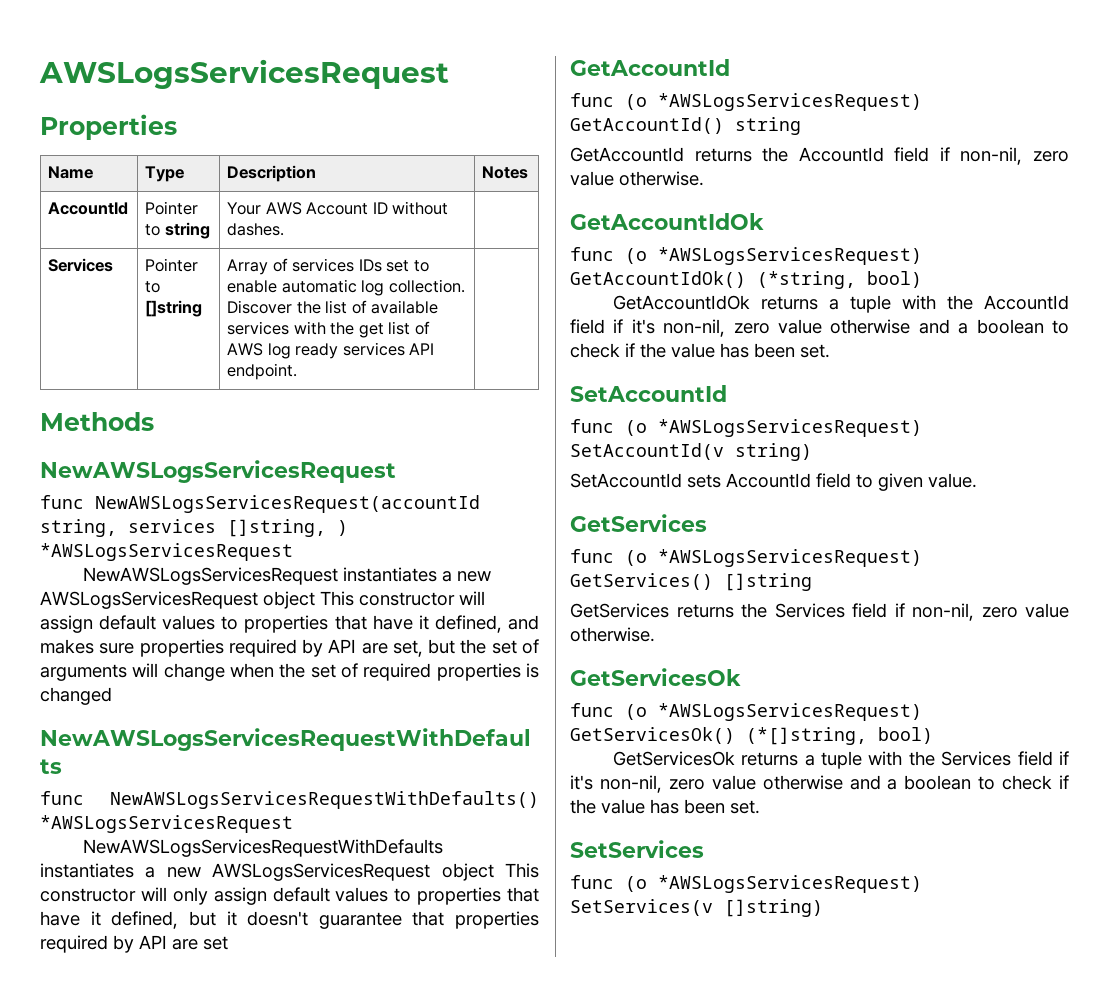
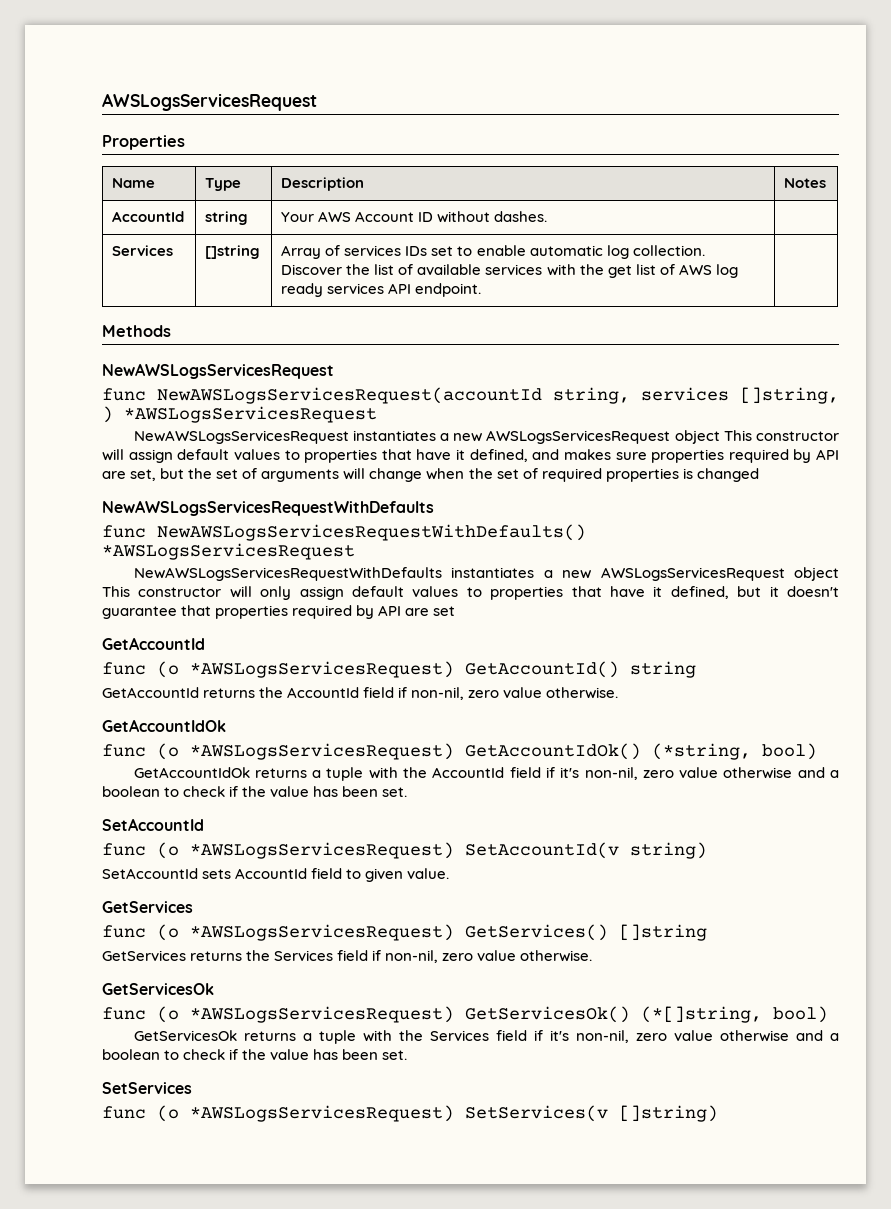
- AccountId | Pointer to string | Your AWS Account ID without dashes. |
+ AccountId | string | Your AWS Account ID without dashes. |
- Services | Pointer to []string | Array of services IDs set to enable automatic log collection. Discover the list of available services with the get list of AWS log ready services API endpoint. |
+ Services | []string | Array of services IDs set to enable automatic log collection. Discover the list of available services with the get list of AWS log ready services API endpoint. |

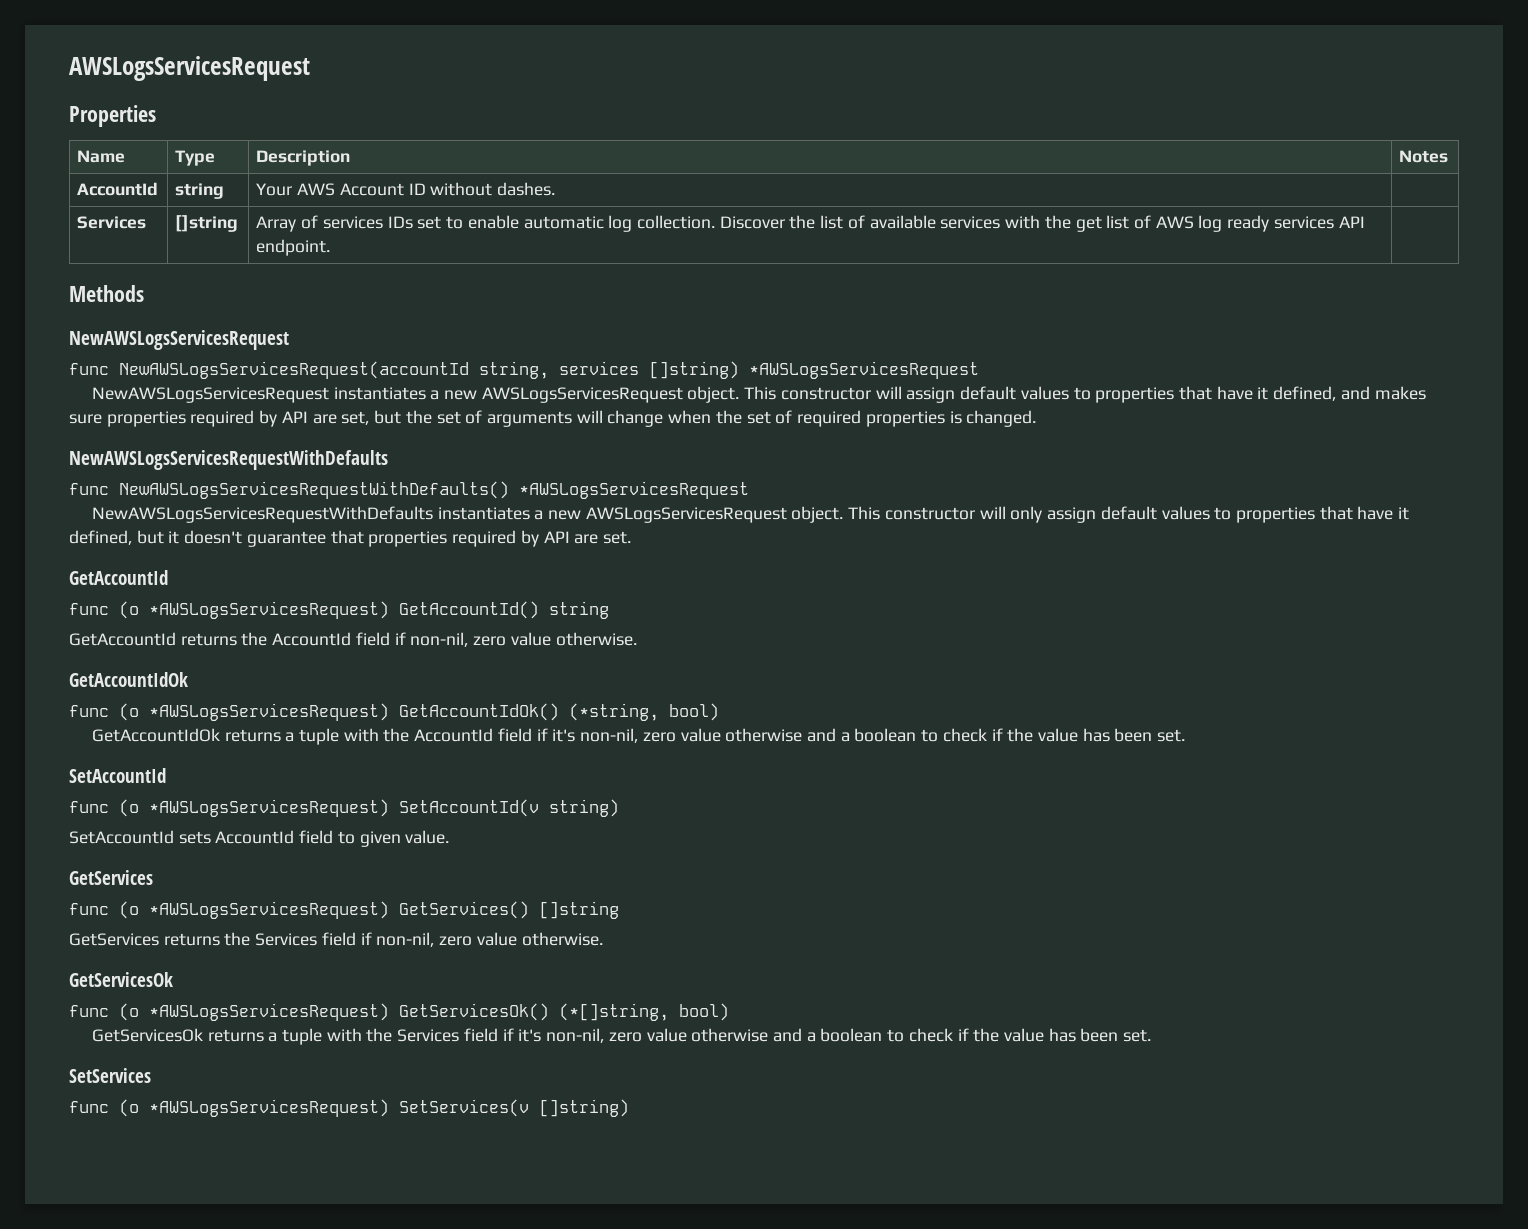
- func NewAWSLogsServicesRequest(accountId string, services []string, ) *AWSLogsServicesRequest
+ func NewAWSLogsServicesRequest(accountId string, services []string) *AWSLogsServicesRequest
- NewAWSLogsServicesRequest instantiates a new AWSLogsServicesRequest object This constructor will assign default values to properties that have it defined, and makes sure properties required by API are set, but the set of arguments will change when the set of required properties is changed
+ NewAWSLogsServicesRequest instantiates a new AWSLogsServicesRequest object. This constructor will assign default values to properties that have it defined, and makes sure properties required by API are set, but the set of arguments will change when the set of required properties is changed.
- NewAWSLogsServicesRequestWithDefaults instantiates a new AWSLogsServicesRequest object This constructor will only assign default values to properties that have it defined, but it doesn't guarantee that properties required by API are set
+ NewAWSLogsServicesRequestWithDefaults instantiates a new AWSLogsServicesRequest object. This constructor will only assign default values to properties that have it defined, but it doesn't guarantee that properties required by API are set.

